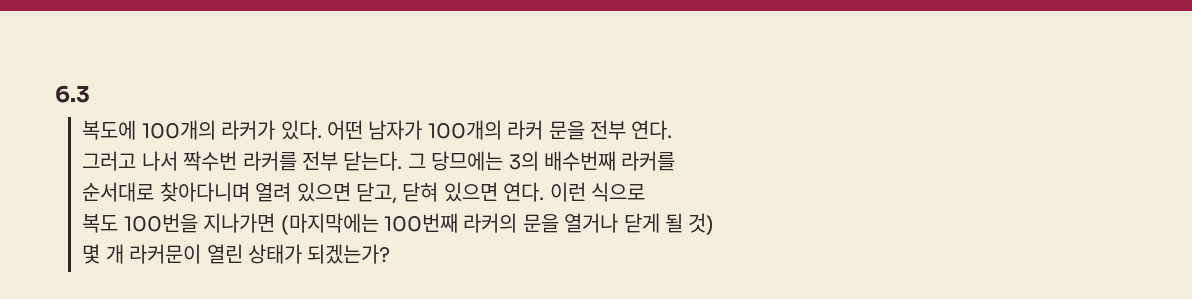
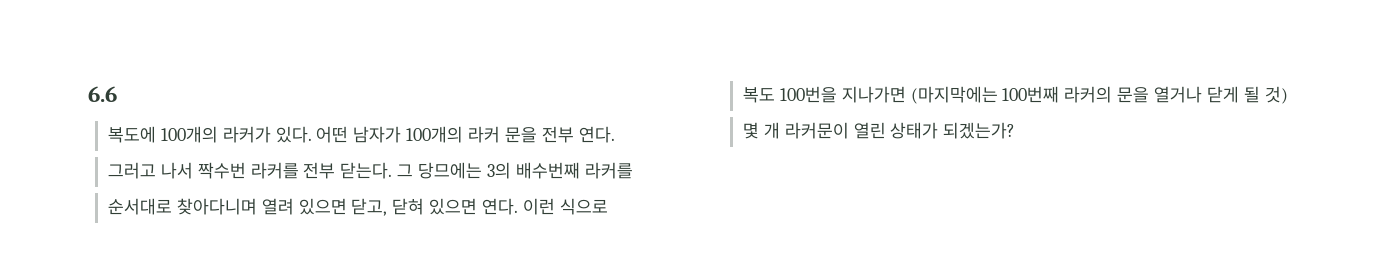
- 6.3
+ 6.6

